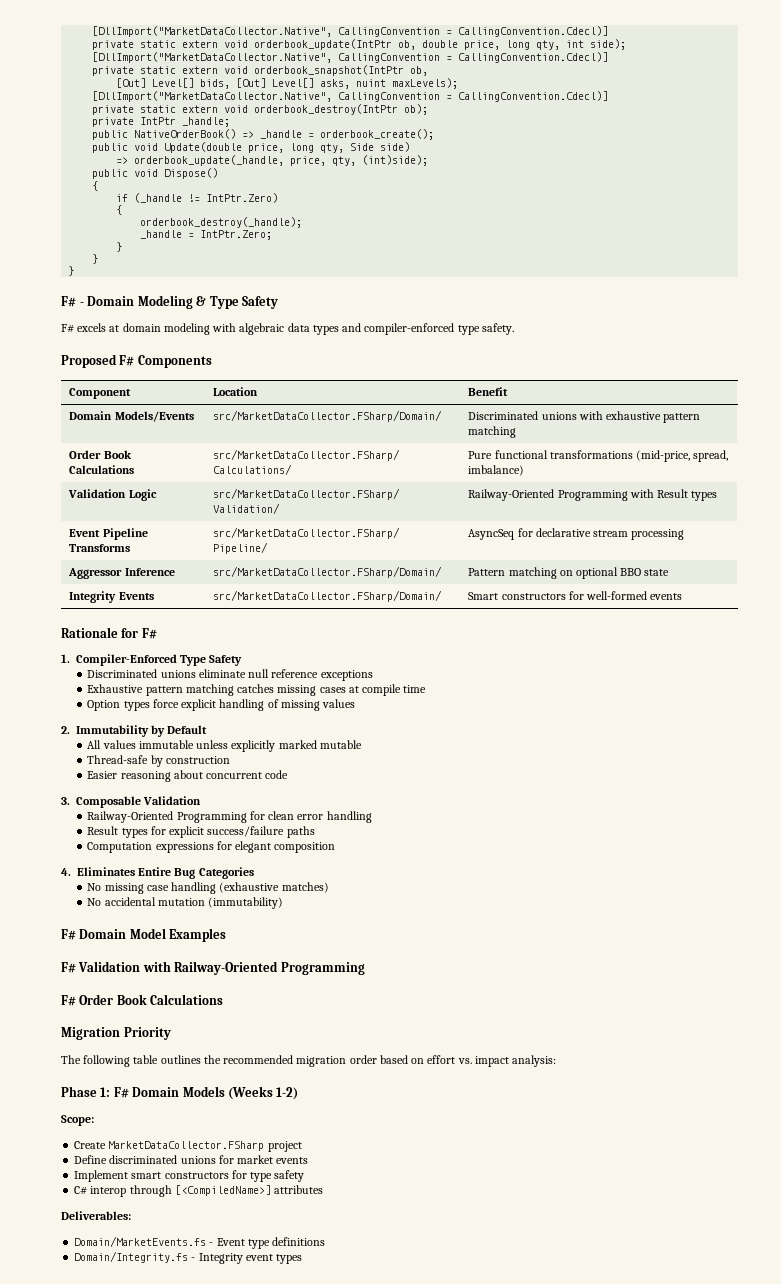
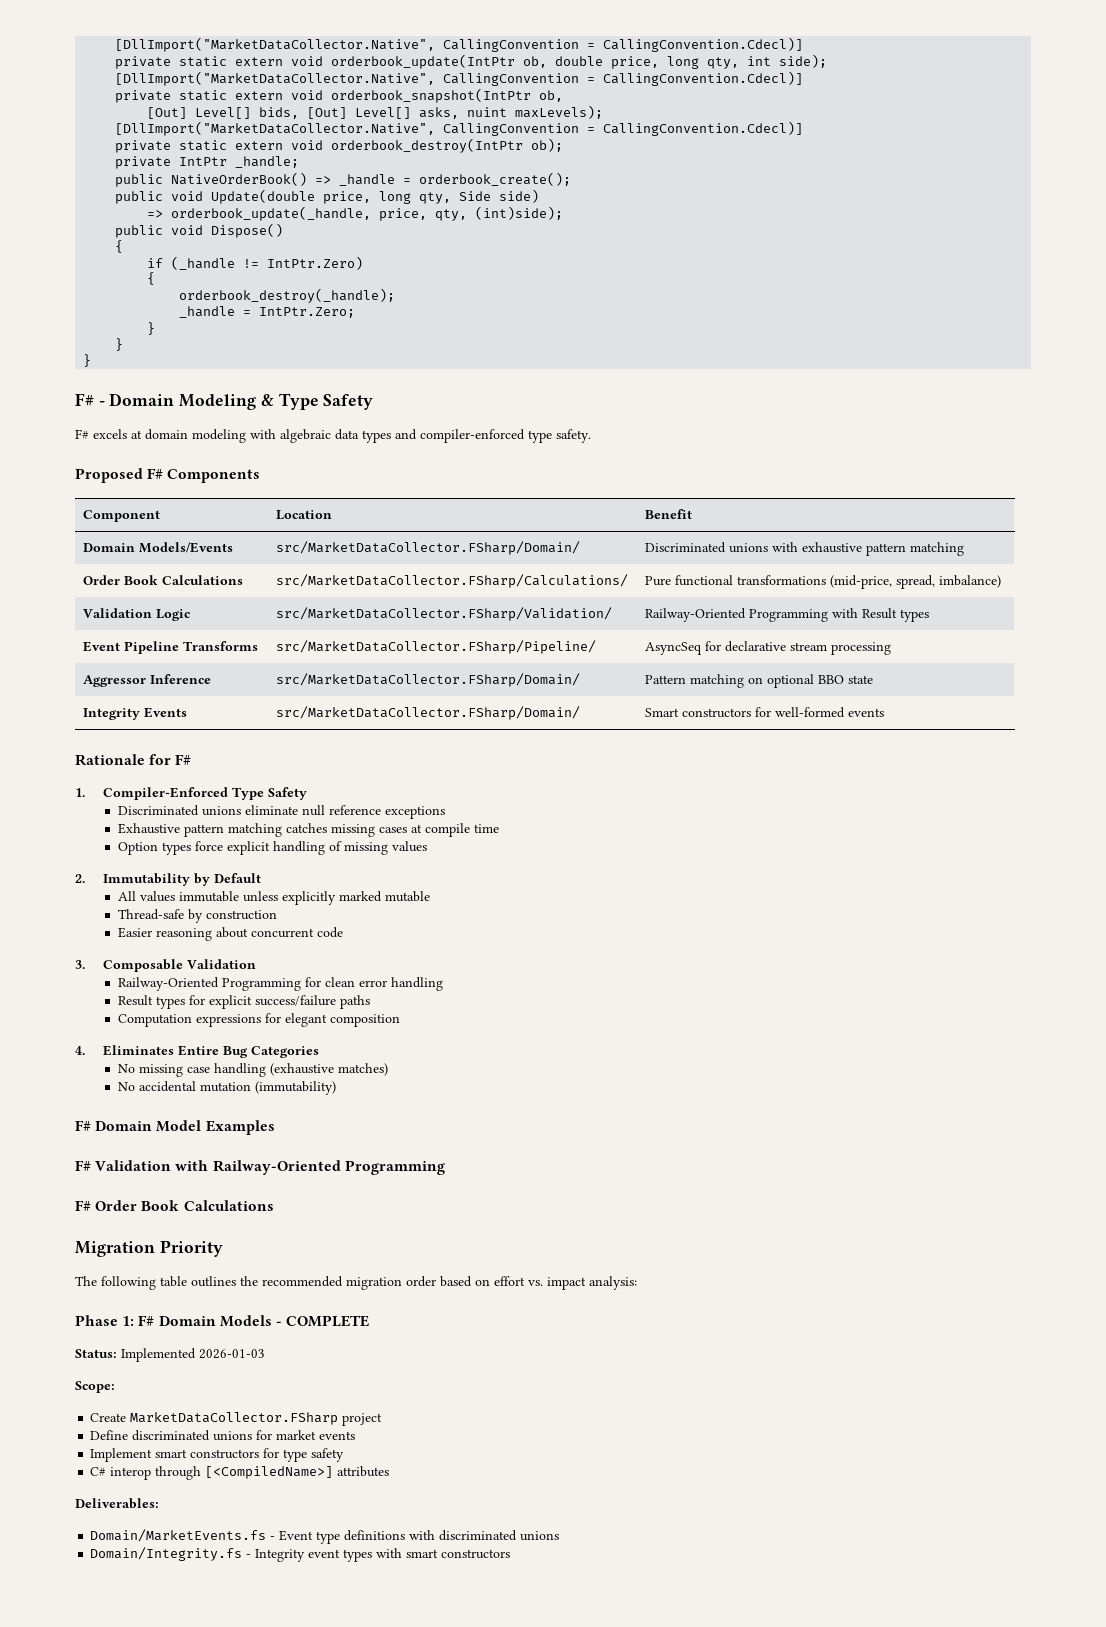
- Phase 1: F# Domain Models (Weeks 1-2)
+ Phase 1: F# Domain Models - COMPLETE
+ Status: Implemented 2026-01-03
- Domain/MarketEvents.fs - Event type definitions
+ Domain/MarketEvents.fs - Event type definitions with discriminated unions
- Domain/Integrity.fs - Integrity event types
+ Domain/Integrity.fs - Integrity event types with smart constructors

